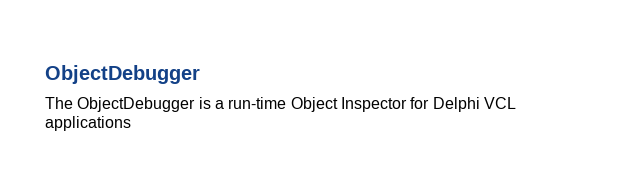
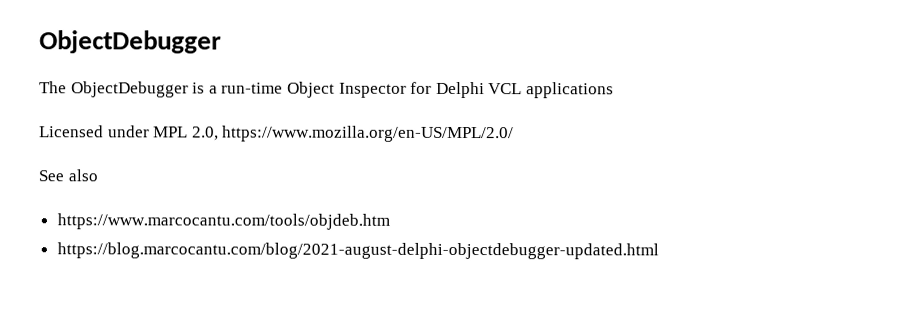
+ Licensed under MPL 2.0, https://www.mozilla.org/en-US/MPL/2.0/
+ See also
+ https://www.marcocantu.com/tools/objdeb.htm
+ https://blog.marcocantu.com/blog/2021-august-delphi-objectdebugger-updated.html

